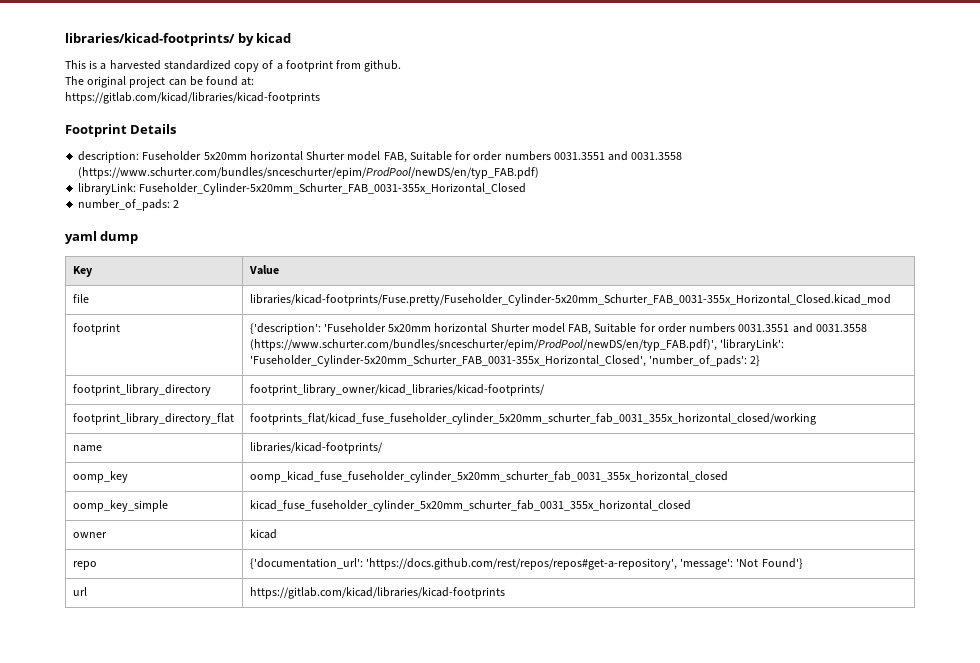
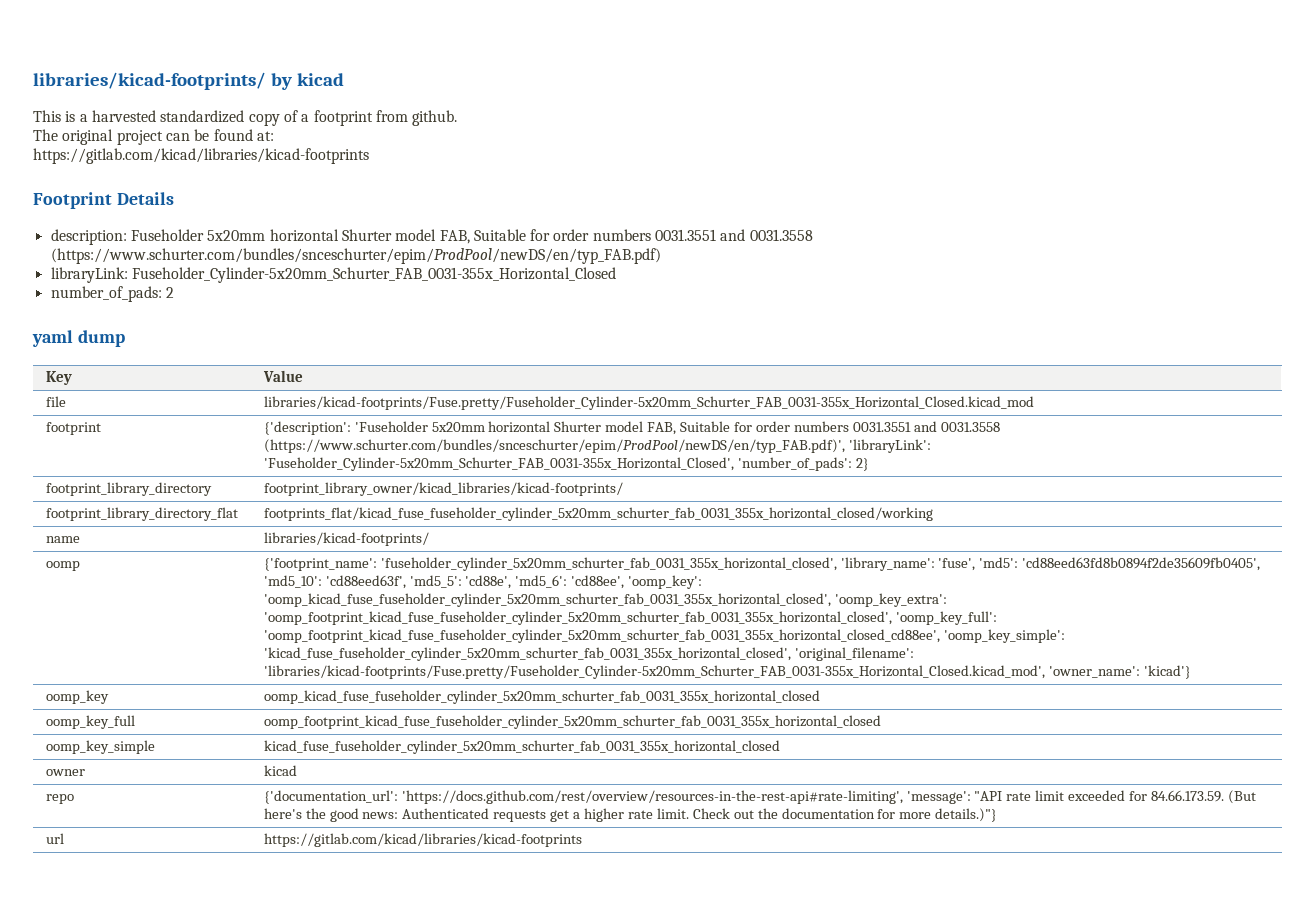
+ oomp | {'footprint_name': 'fuseholder_cylinder_5x20mm_schurter_fab_0031_355x_horizontal_closed', 'library_name': 'fuse', 'md5': 'cd88eed63fd8b0894f2de35609fb0405', 'md5_10': 'cd88eed63f', 'md5_5': 'cd88e', 'md5_6': 'cd88ee', 'oomp_key': 'oomp_kicad_fuse_fuseholder_cylinder_5x20mm_schurter_fab_0031_355x_horizontal_closed', 'oomp_key_extra': 'oomp_footprint_kicad_fuse_fuseholder_cylinder_5x20mm_schurter_fab_0031_355x_horizontal_closed', 'oomp_key_full': 'oomp_footprint_kicad_fuse_fuseholder_cylinder_5x20mm_schurter_fab_0031_355x_horizontal_closed_cd88ee', 'oomp_key_simple': 'kicad_fuse_fuseholder_cylinder_5x20mm_schurter_fab_0031_355x_horizontal_closed', 'original_filename': 'libraries/kicad-footprints/Fuse.pretty/Fuseholder_Cylinder-5x20mm_Schurter_FAB_0031-355x_Horizontal_Closed.kicad_mod', 'owner_name': 'kicad'}
+ oomp_key_full | oomp_footprint_kicad_fuse_fuseholder_cylinder_5x20mm_schurter_fab_0031_355x_horizontal_closed
- repo | {'documentation_url': 'https://docs.github.com/rest/repos/repos#get-a-repository', 'message': 'Not Found'}
+ repo | {'documentation_url': 'https://docs.github.com/rest/overview/resources-in-the-rest-api#rate-limiting', 'message': "API rate limit exceeded for 84.66.173.59. (But here's the good news: Authenticated requests get a higher rate limit. Check out the documentation for more details.)"}

